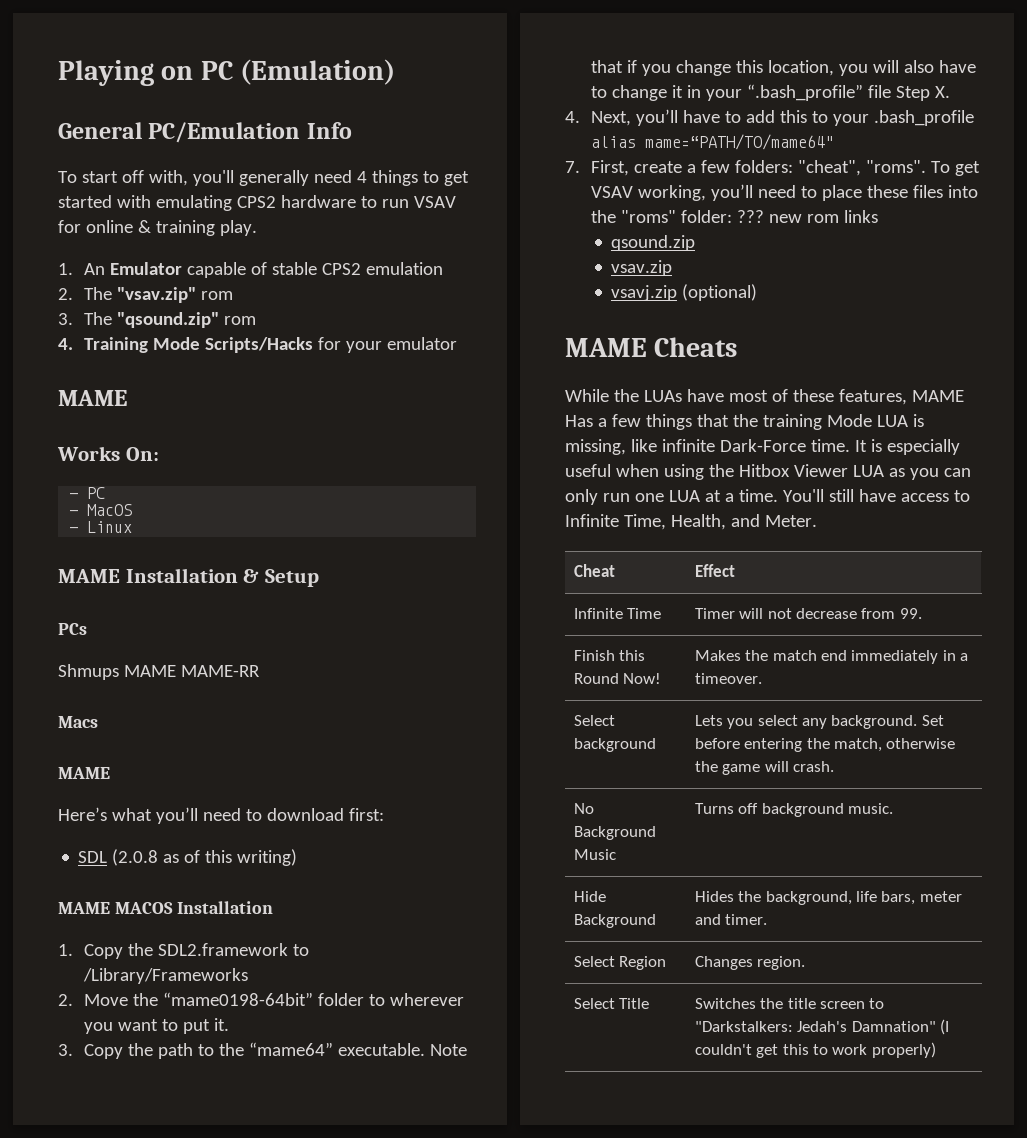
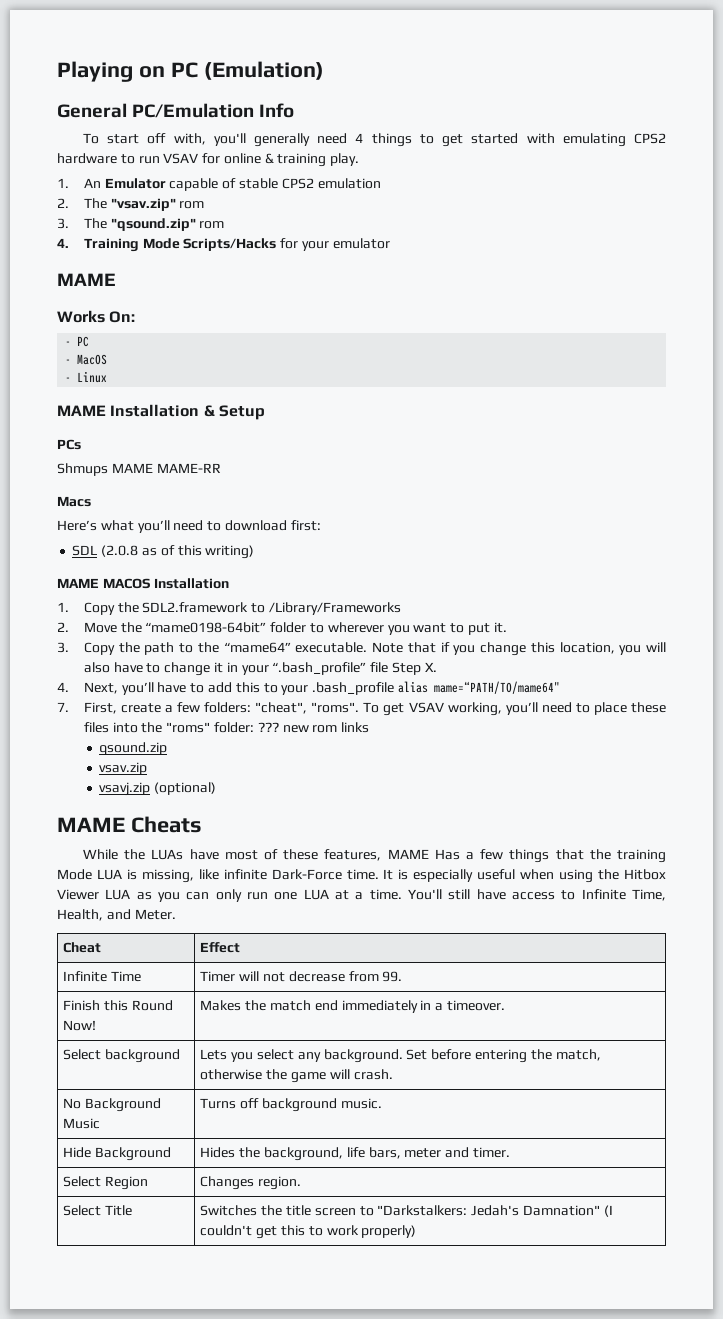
  Macs
- MAME

